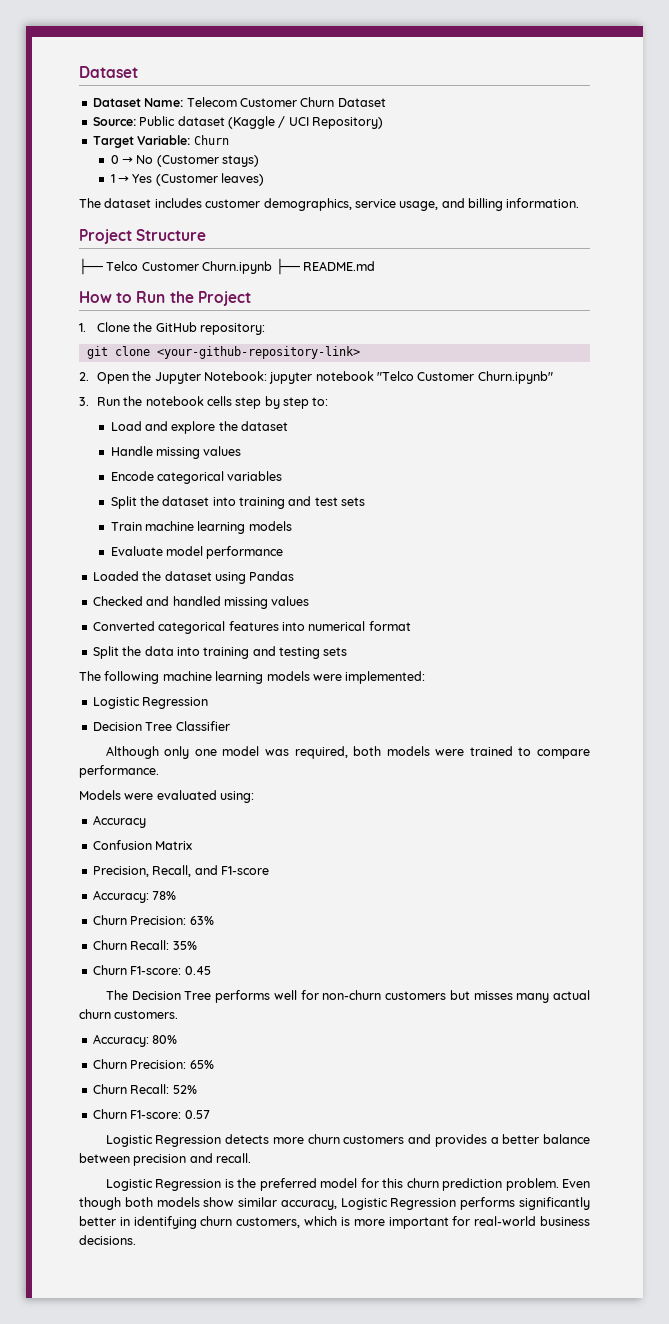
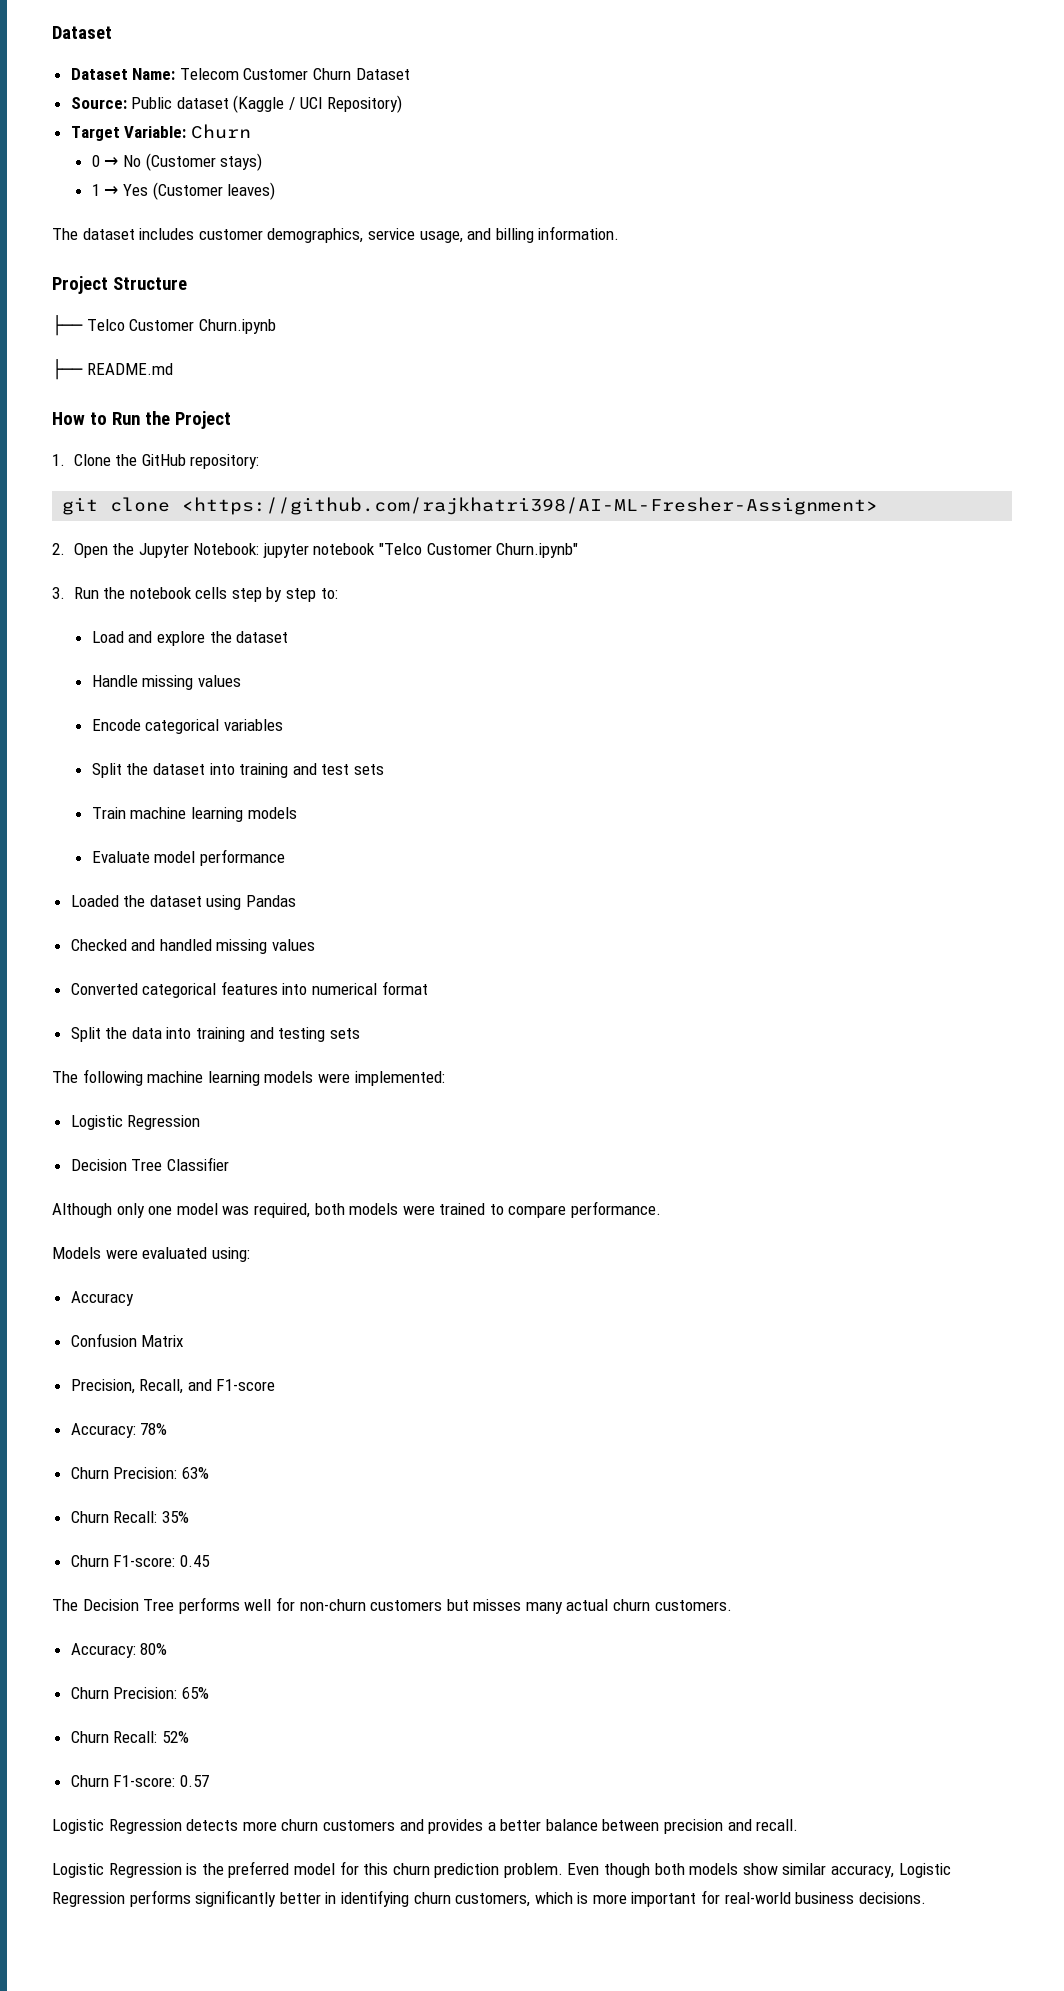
- ├── Telco Customer Churn.ipynb ├── README.md
+ ├── Telco Customer Churn.ipynb
+ ├── README.md
- git clone <your-github-repository-link>
+ git clone <https://github.com/rajkhatri398/AI-ML-Fresher-Assignment>

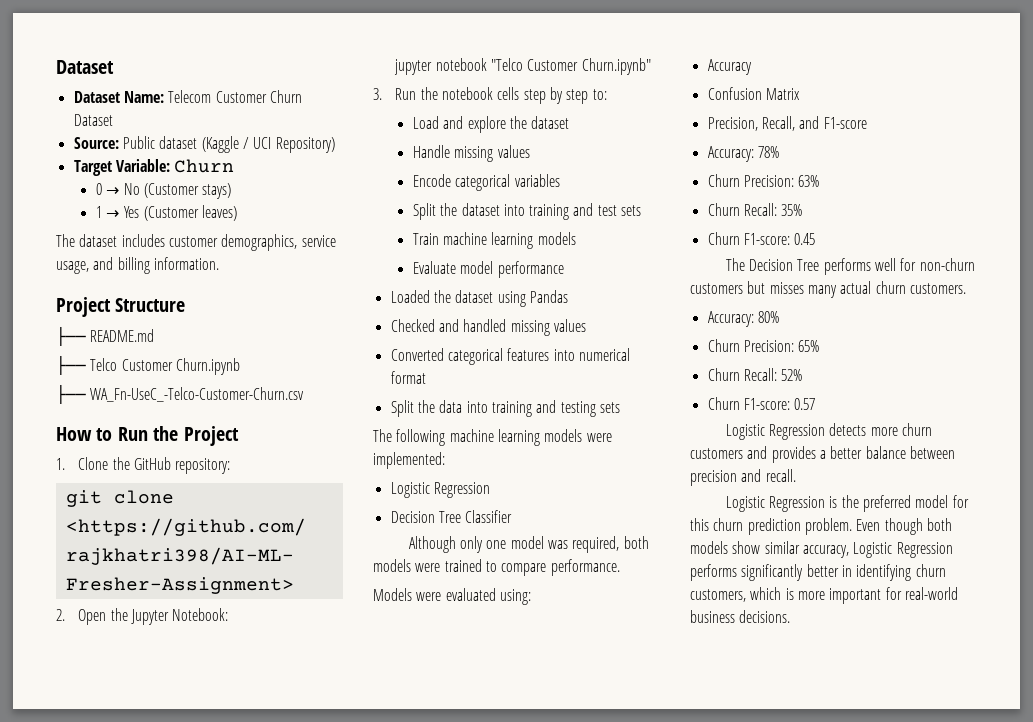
+ ├── README.md
- ├── README.md
+ ├── WA_Fn-UseC_-Telco-Customer-Churn.csv
- 2. Open the Jupyter Notebook: jupyter notebook "Telco Customer Churn.ipynb"
+ 2. Open the Jupyter Notebook:
+ jupyter notebook "Telco Customer Churn.ipynb"

